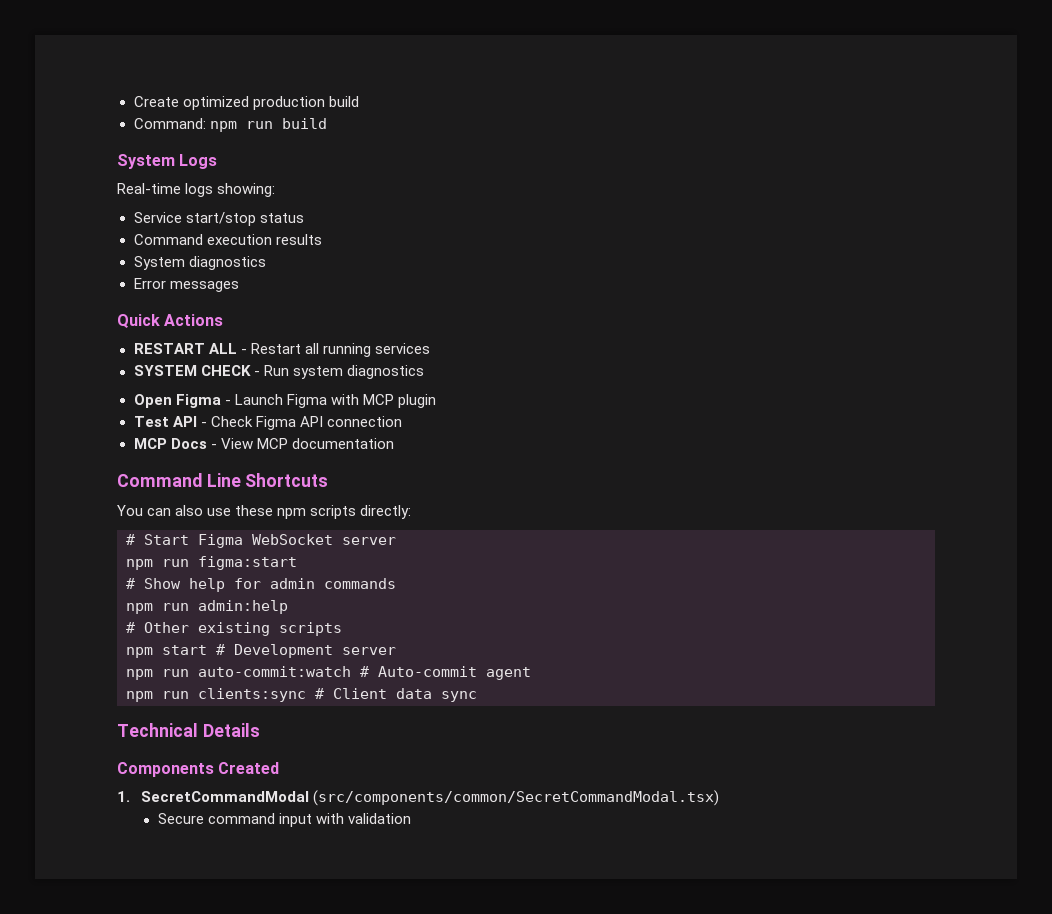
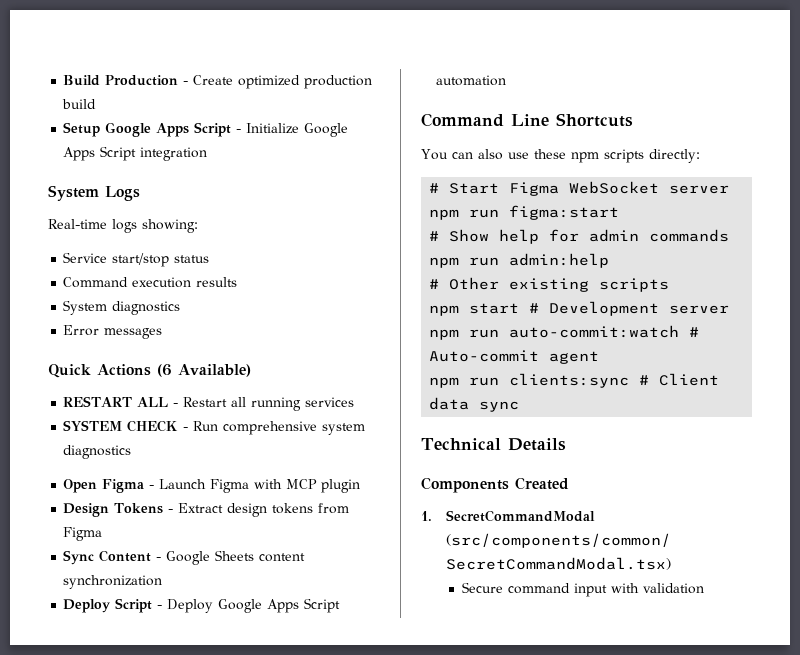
- Create optimized production build
+ Build Production - Create optimized production build
- Command: npm run build
+ Setup Google Apps Script - Initialize Google Apps Script integration
- Quick Actions
+ Quick Actions (6 Available)
- SYSTEM CHECK - Run system diagnostics
+ SYSTEM CHECK - Run comprehensive system diagnostics
- Test API - Check Figma API connection
- MCP Docs - View MCP documentation
+ Design Tokens - Extract design tokens from Figma
+ Sync Content - Google Sheets content synchronization
+ Deploy Script - Deploy Google Apps Script automation

